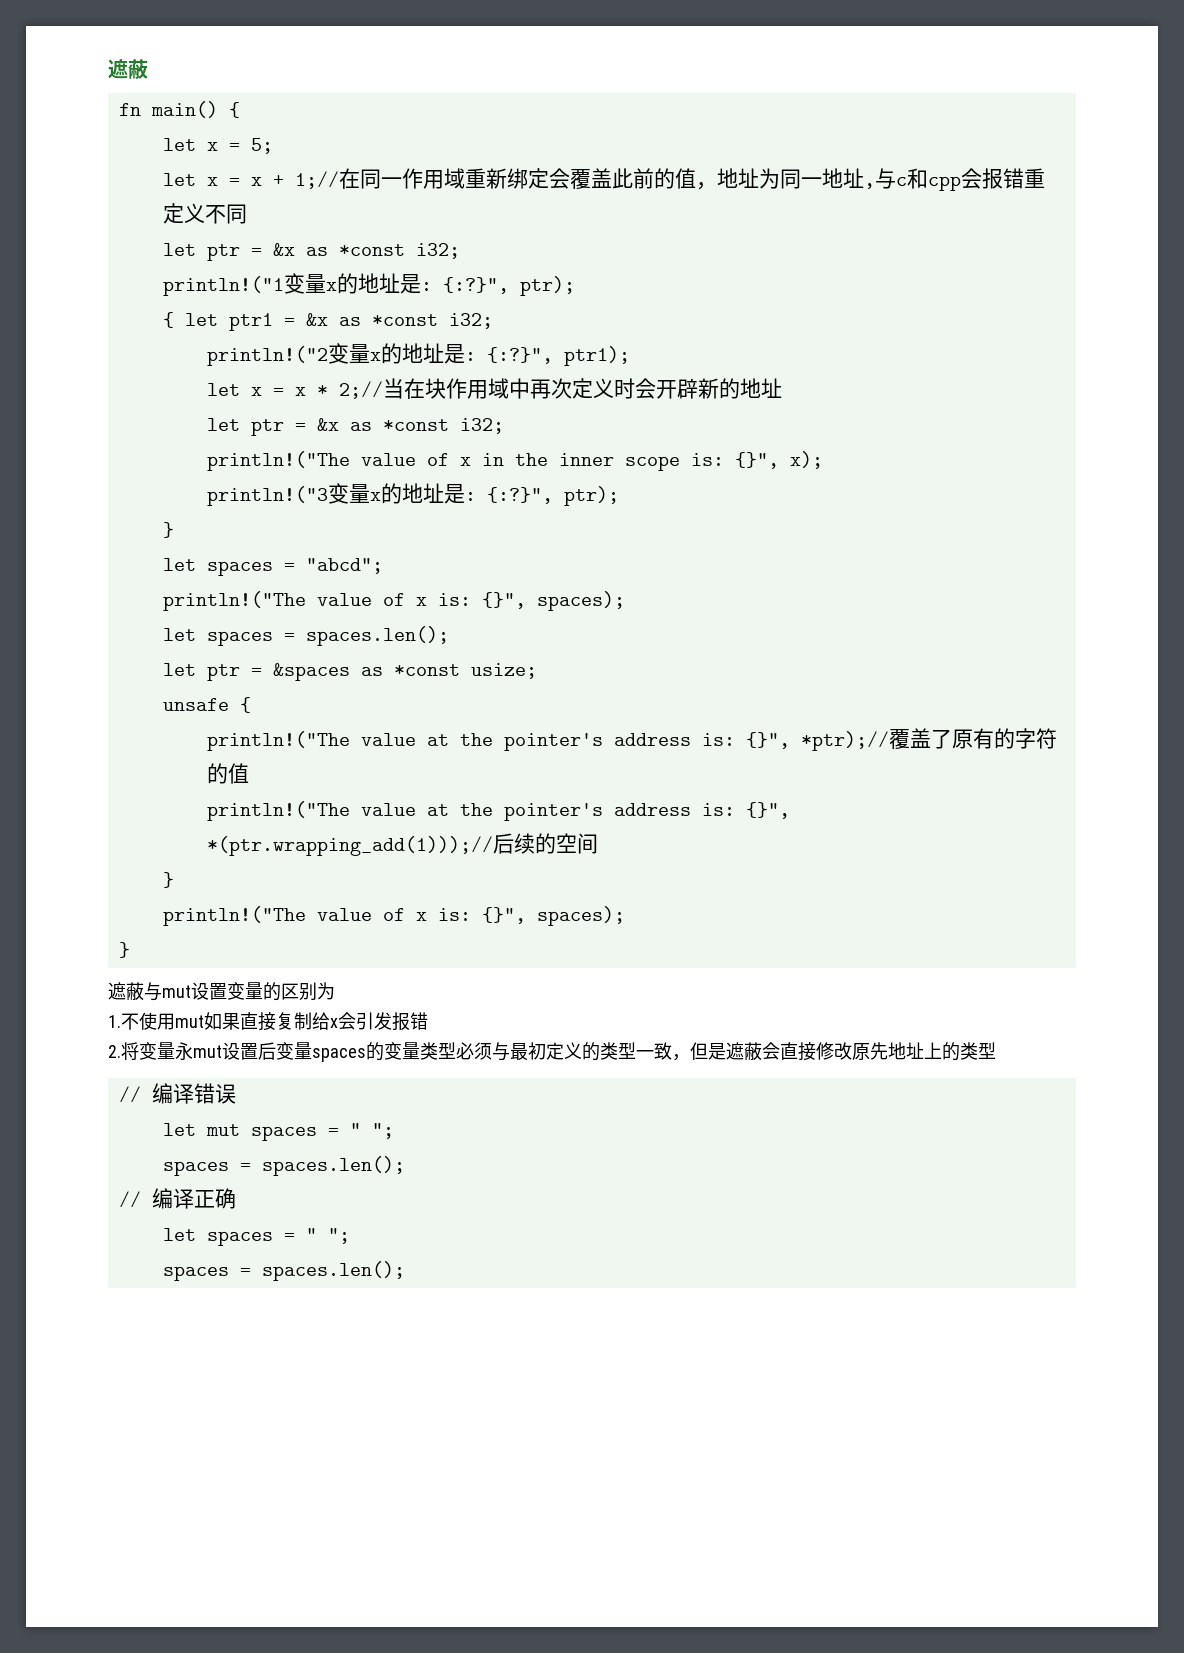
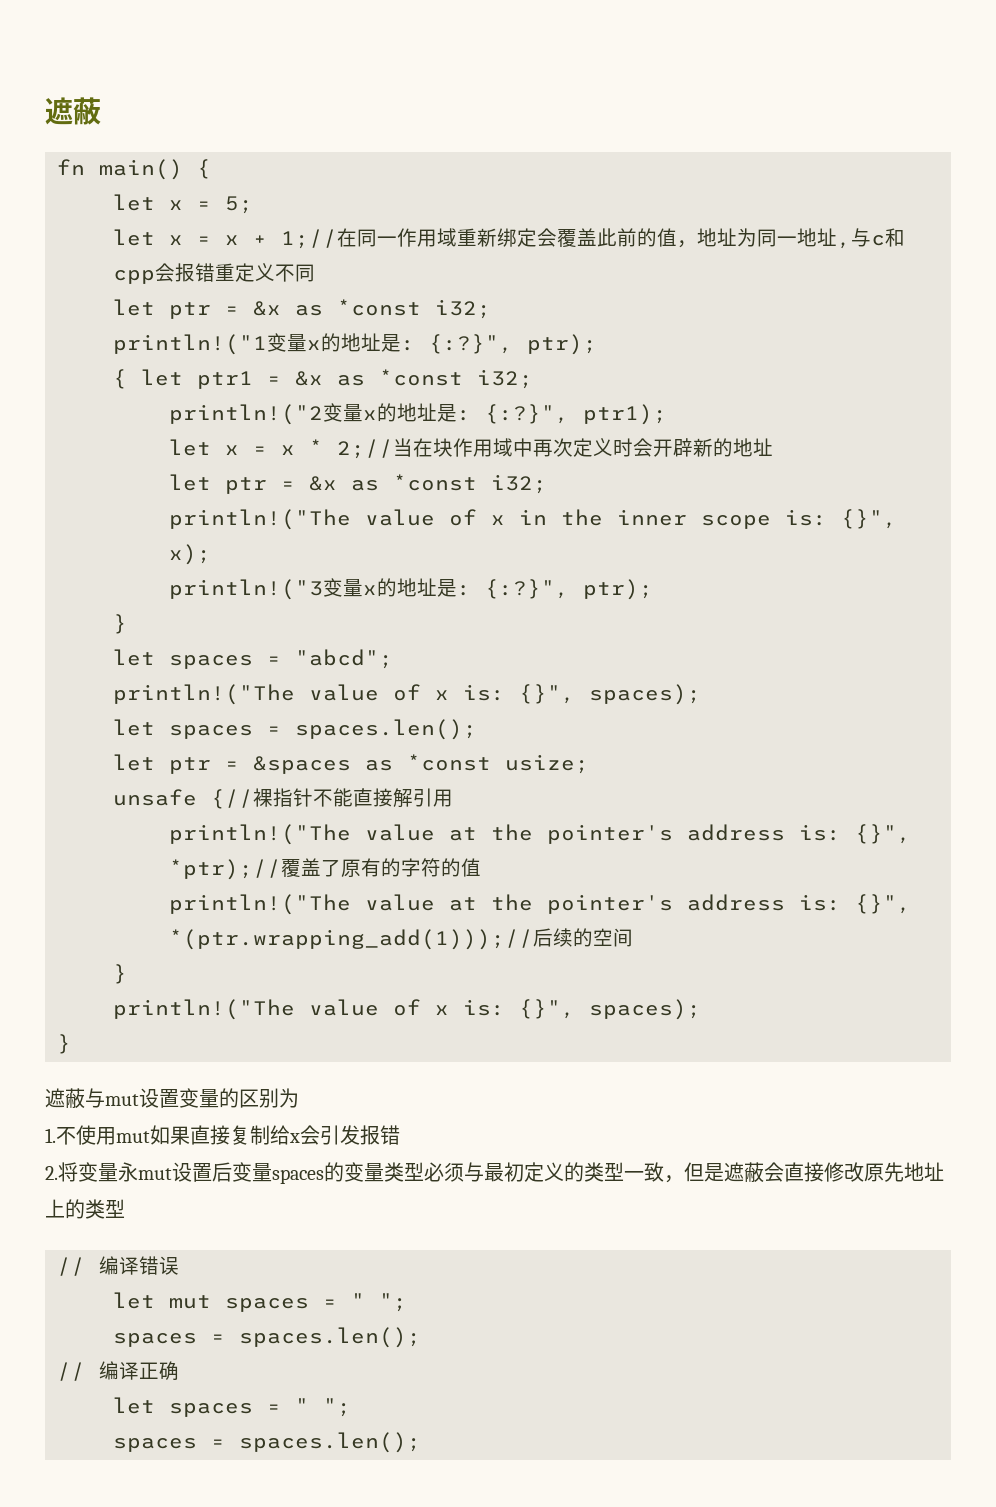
- unsafe {
+ unsafe {//裸指针不能直接解引用

